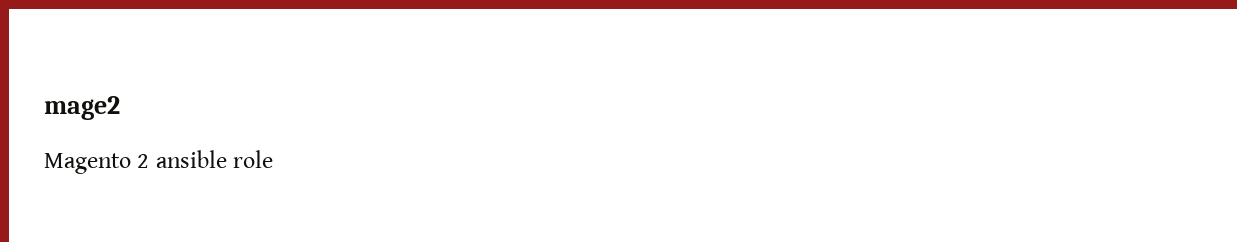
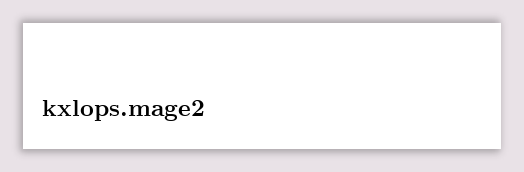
- mage2
- Magento 2 ansible role
+ kxlops.mage2

